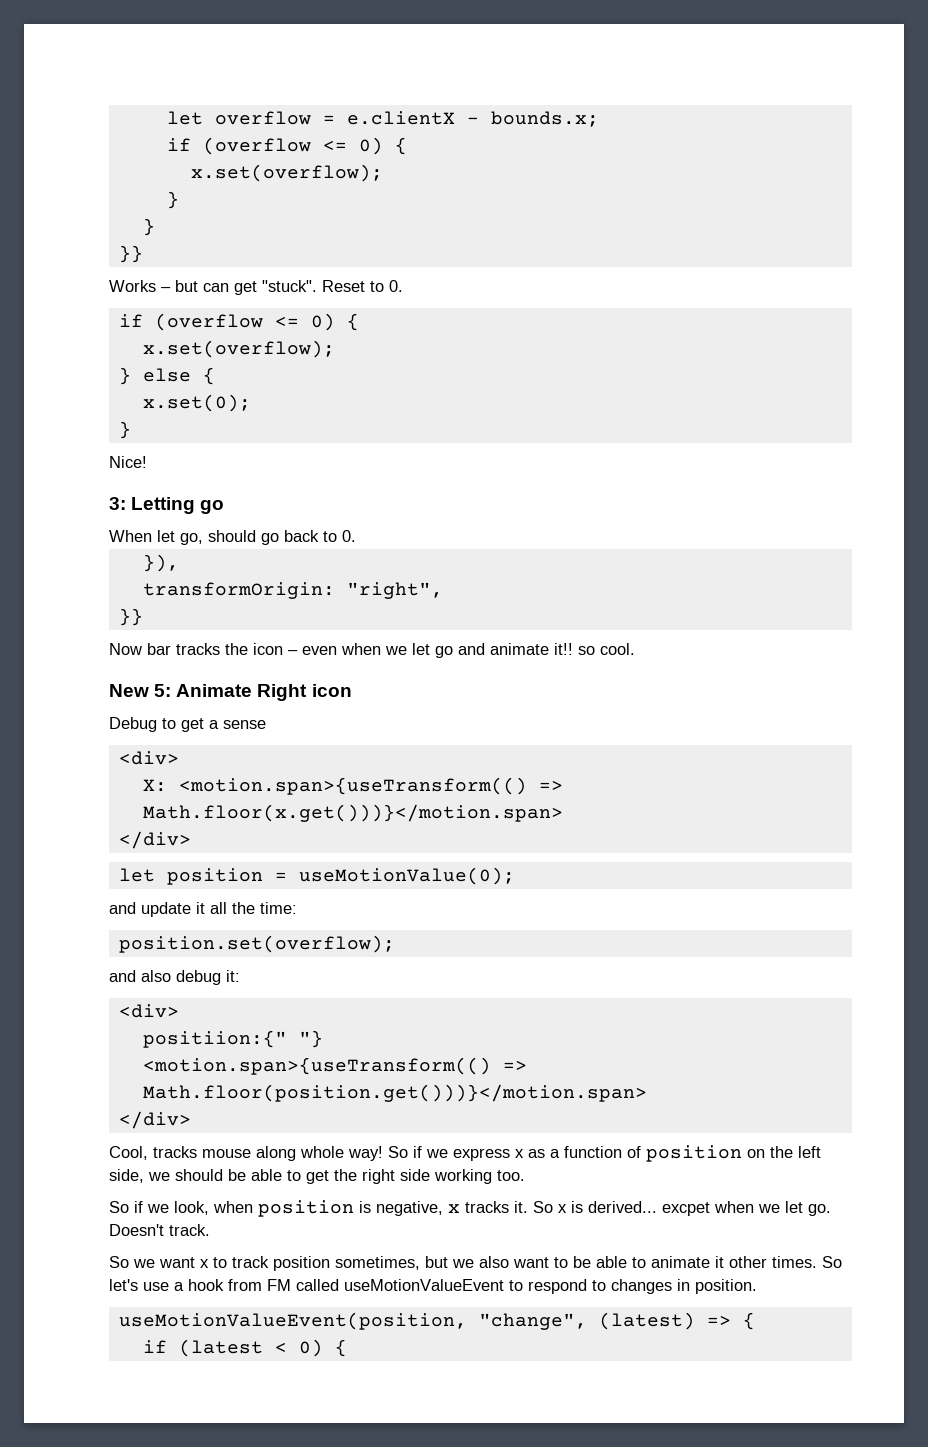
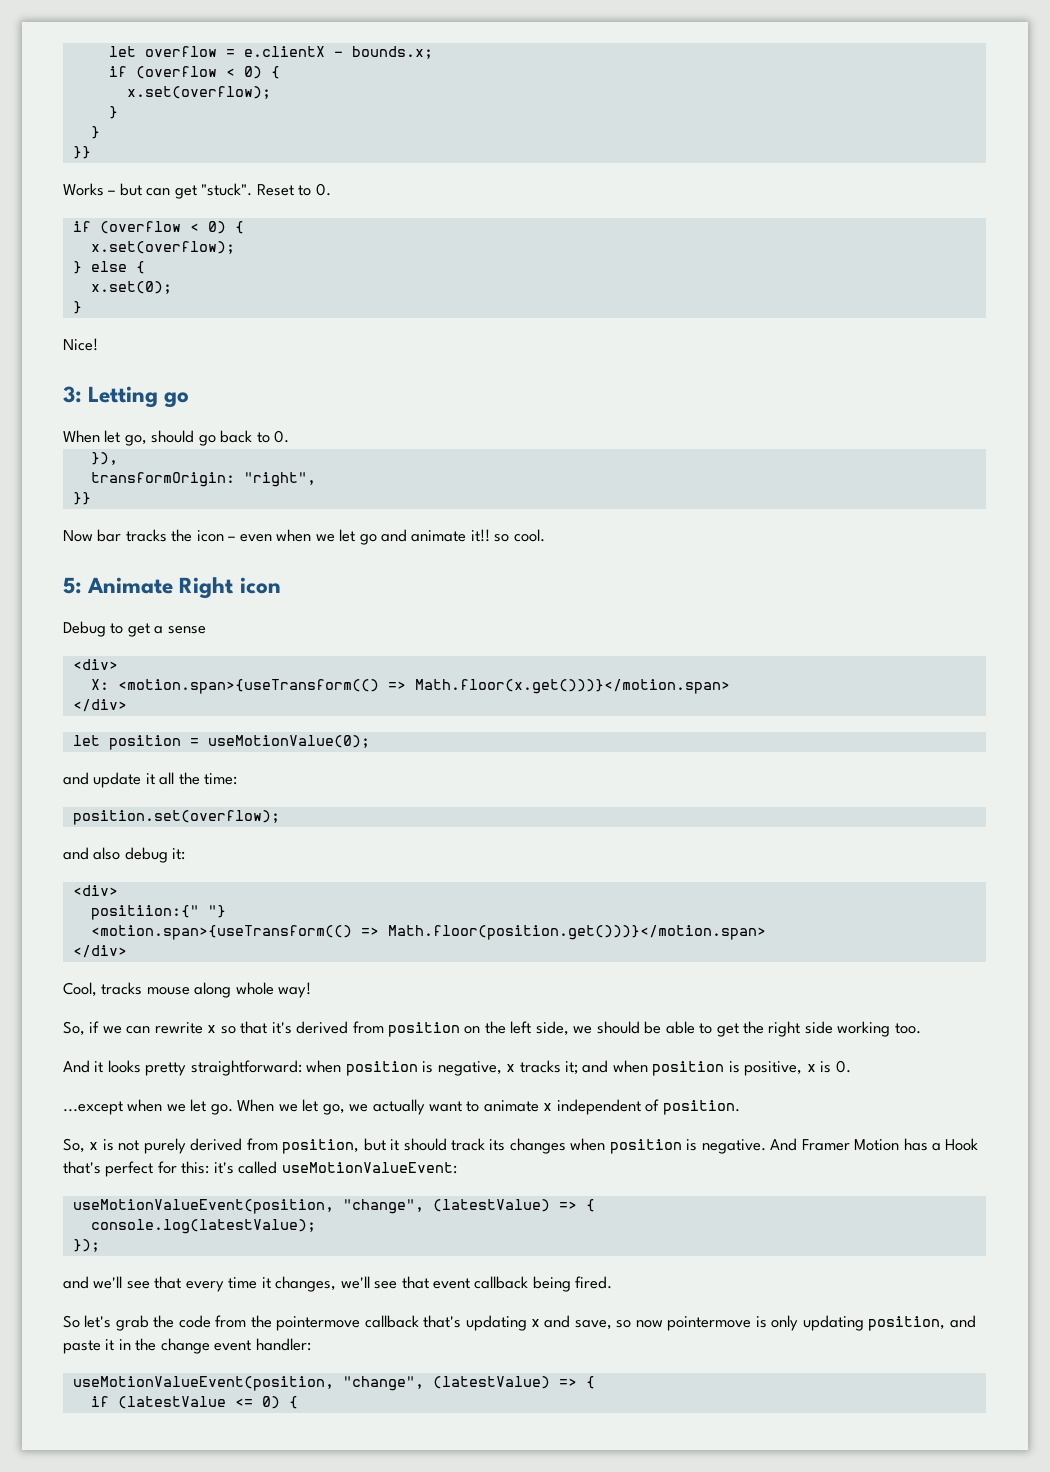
  let overflow = e.clientX - bounds.x;
- if (overflow <= 0) {
+ if (overflow < 0) {
  Reset to 0.
- if (overflow <= 0) {
+ if (overflow < 0) {
- New 5: Animate Right icon
+ 5: Animate Right icon
- Cool, tracks mouse along whole way! So if we express x as a function of position on the left side, we should be able to get the right side working too.
+ Cool, tracks mouse along whole way!
+ So, if we can rewrite x so that it's derived from position on the left side, we should be able to get the right side working too.
- So if we look, when position is negative, x tracks it. So x is derived... excpet when we let go. Doesn't track.
- So we want x to track position sometimes, but we also want to be able to animate it other times. So let's use a hook from FM called useMotionValueEvent to respond to changes in position.
- useMotionValueEvent(position, "change", (latest) => {
+ And it looks pretty straightforward: when position is negative, x tracks it; and when position is positive, x is 0.
+ ...except when we let go. When we let go, we actually want to animate x independent of position.
+ So, x is not purely derived from position, but it should track its changes when position is negative. And Framer Motion has a Hook that's perfect for this: it's called useMotionValueEvent:
+ useMotionValueEvent(position, "change", (latestValue) => {
+ console.log(latestValue);
+ });
+ and we'll see that every time it changes, we'll see that event callback being fired.
+ So let's grab the code from the pointermove callback that's updating x and save, so now pointermove is only updating position, and paste it in the change event handler:
+ useMotionValueEvent(position, "change", (latestValue) => {
- if (latest < 0) {
+ if (latestValue <= 0) {

